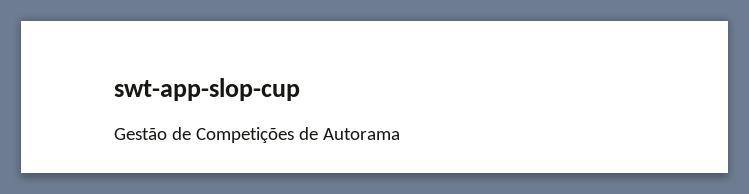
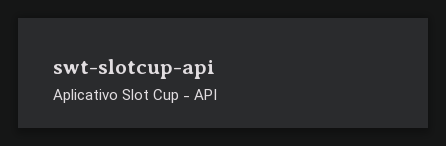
- swt-app-slop-cup
- Gestão de Competições de Autorama
+ swt-slotcup-api
+ Aplicativo Slot Cup - API

